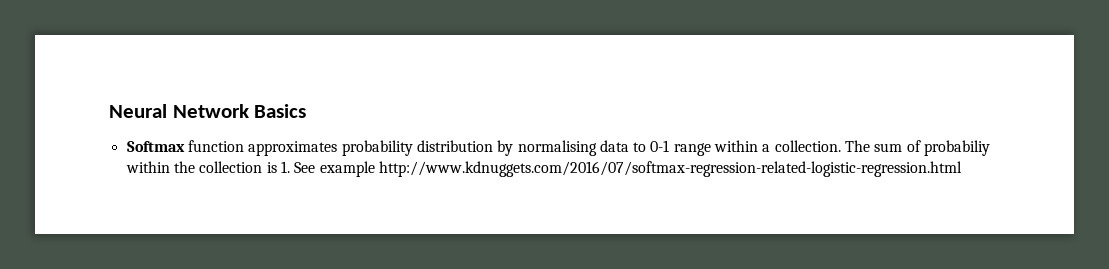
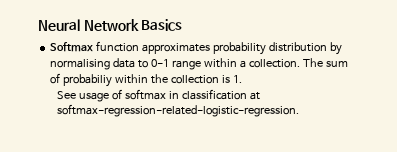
- The sum of probabiliy within the collection is 1. See example http://www.kdnuggets.com/2016/07/softmax-regression-related-logistic-regression.html
+ The sum of probabiliy within the collection is 1.
+ See usage of softmax in classification at softmax-regression-related-logistic-regression.

